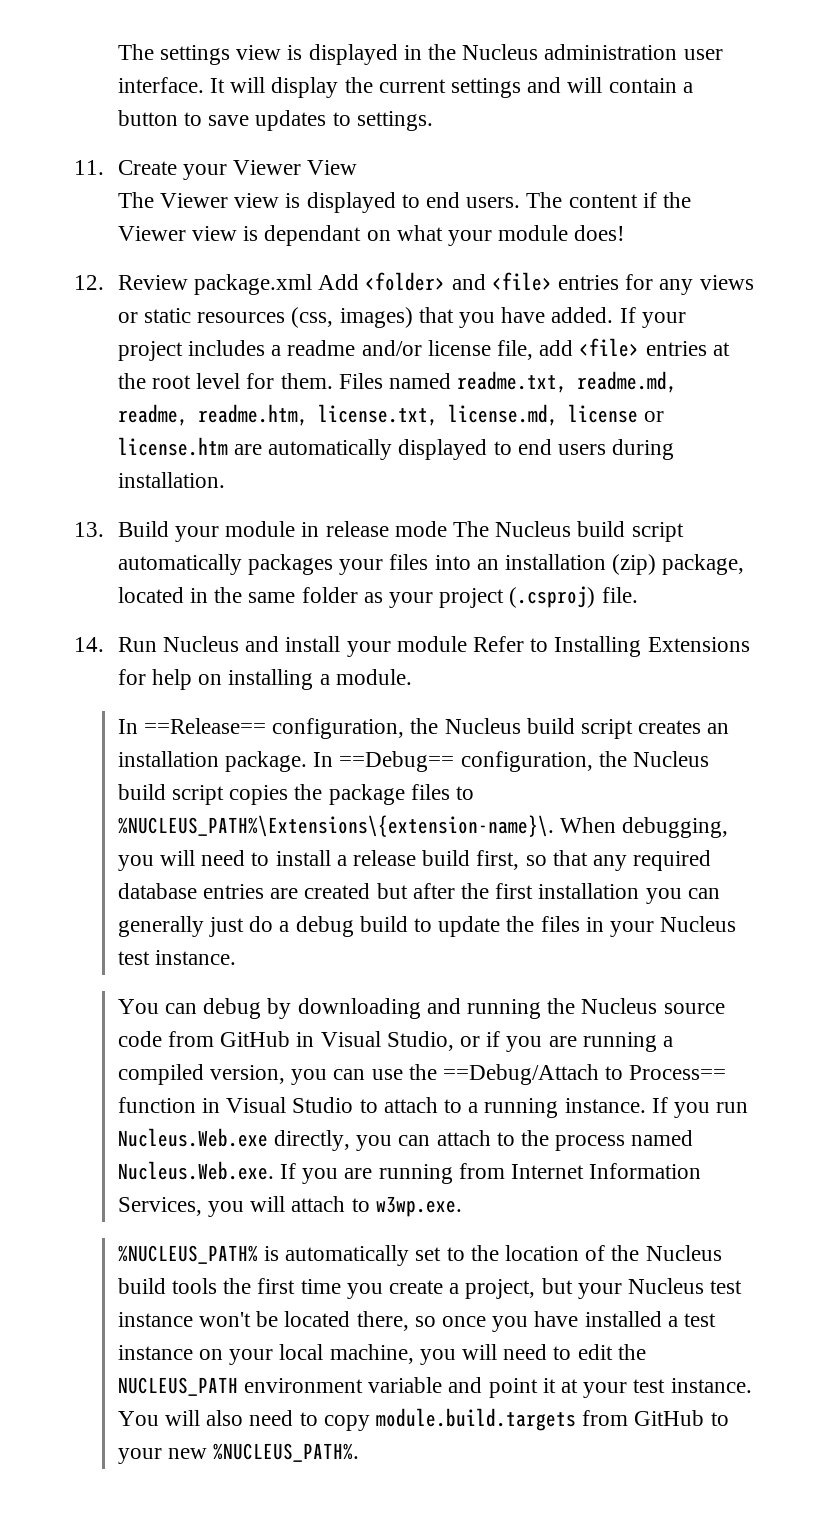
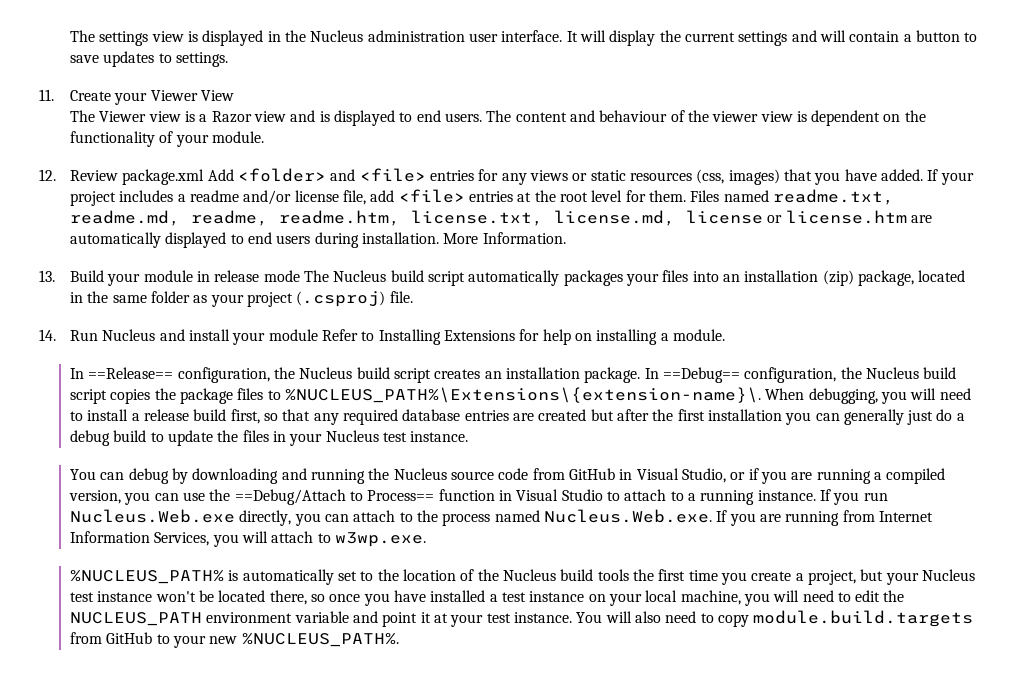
- The Viewer view is displayed to end users.
+ The Viewer view is a Razor view and is displayed to end users.
- The content if the Viewer view is dependant on what your module does!
+ The content and behaviour of the viewer view is dependent on the functionality of your module.
+ More Information.

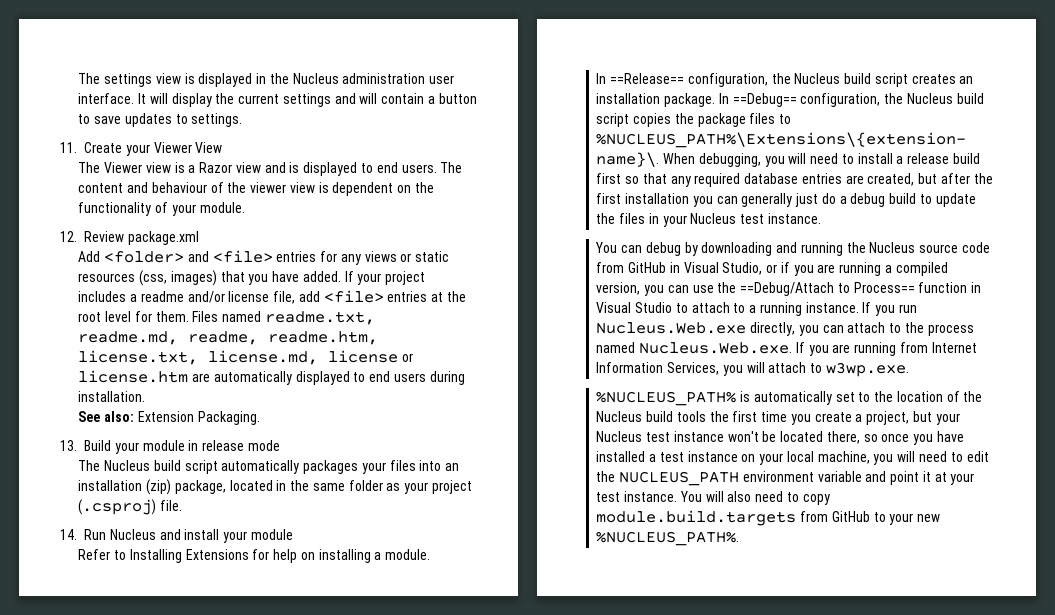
- 12. Review package.xml Add <folder> and <file> entries for any views or static resources (css, images) that you have added.
+ 12. Review package.xml
+ Add <folder> and <file> entries for any views or static resources (css, images) that you have added.
- Files named readme.txt, readme.md, readme, readme.htm, license.txt, license.md, license or license.htm are automatically displayed to end users during installation. More Information.
+ Files named readme.txt, readme.md, readme, readme.htm, license.txt, license.md, license or license.htm are automatically displayed to end users during installation.
+ See also: Extension Packaging.
- 13. Build your module in release mode The Nucleus build script automatically packages your files into an installation (zip) package, located in the same folder as your project (.csproj) file.
+ 13. Build your module in release mode
+ The Nucleus build script automatically packages your files into an installation (zip) package, located in the same folder as your project (.csproj) file.
- 14. Run Nucleus and install your module Refer to Installing Extensions for help on installing a module.
+ 14. Run Nucleus and install your module
+ Refer to Installing Extensions for help on installing a module.
- When debugging, you will need to install a release build first, so that any required database entries are created but after the first installation you can generally just do a debug build to update the files in your Nucleus test instance.
+ When debugging, you will need to install a release build first so that any required database entries are created, but after the first installation you can generally just do a debug build to update the files in your Nucleus test instance.

